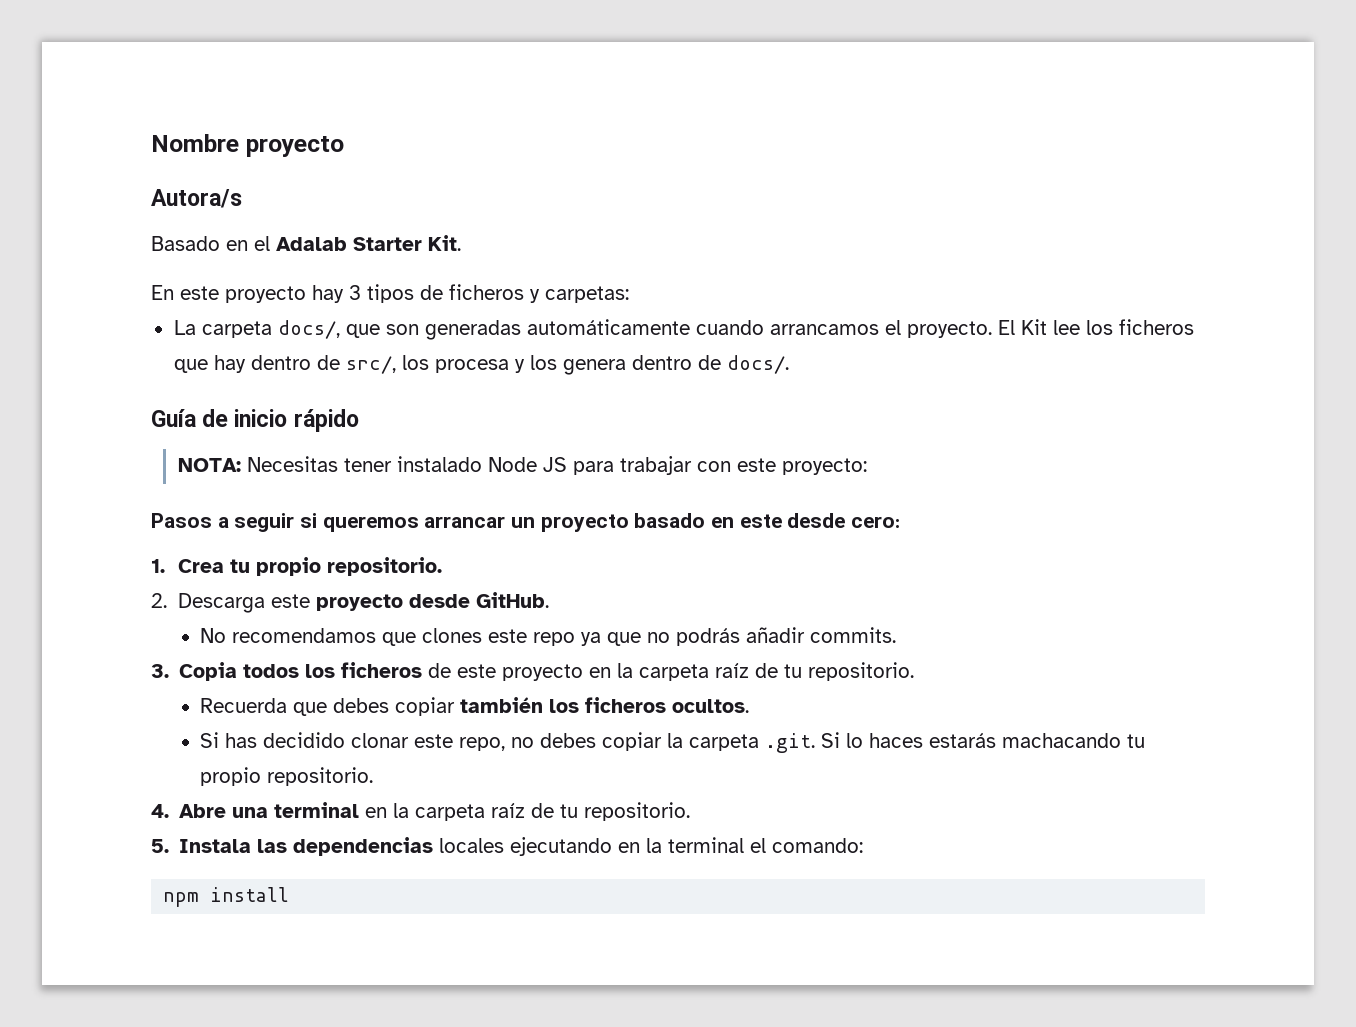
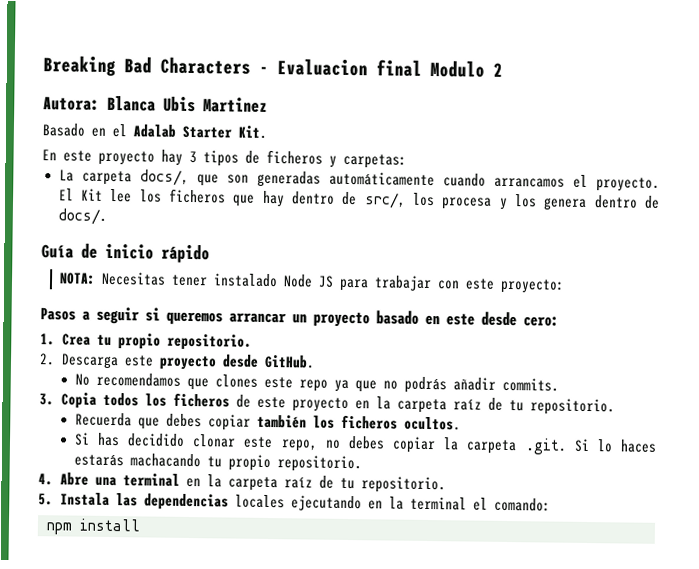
- Nombre proyecto
- Autora/s
+ Breaking Bad Characters - Evaluacion final Modulo 2
+ Autora: Blanca Ubis Martinez

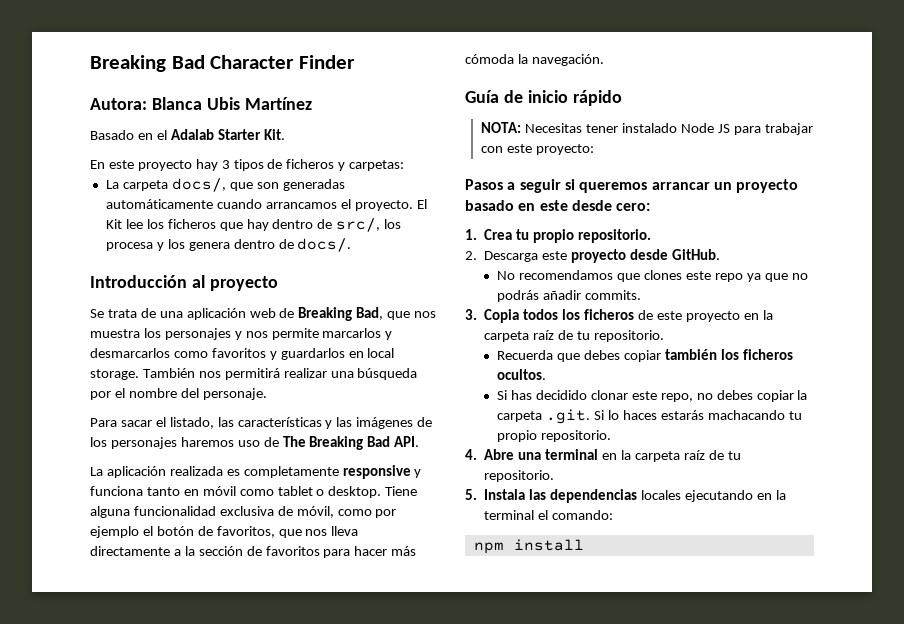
- Breaking Bad Characters - Evaluacion final Modulo 2
+ Breaking Bad Character Finder
- Autora: Blanca Ubis Martinez
+ Autora: Blanca Ubis Martínez
+ Introducción al proyecto
+ Se trata de una aplicación web de Breaking Bad, que nos muestra los personajes y nos permite marcarlos y desmarcarlos como favoritos y guardarlos en local storage. También nos permitirá realizar una búsqueda por el nombre del personaje.
+ Para sacar el listado, las características y las imágenes de los personajes haremos uso de The Breaking Bad API.
+ La aplicación realizada es completamente responsive y funciona tanto en móvil como tablet o desktop. Tiene alguna funcionalidad exclusiva de móvil, como por ejemplo el botón de favoritos, que nos lleva directamente a la sección de favoritos para hacer más cómoda la navegación.

